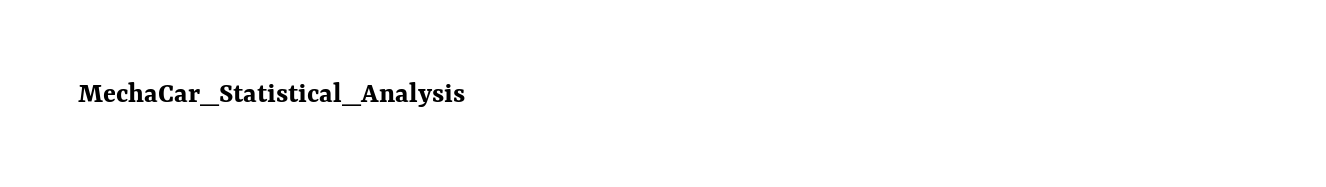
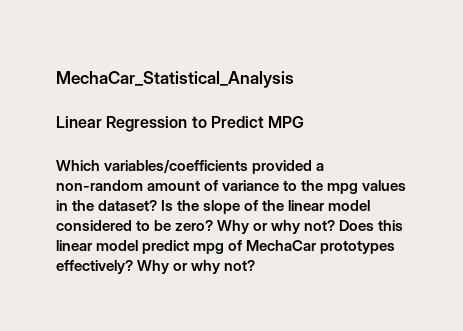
+ Linear Regression to Predict MPG
+ Which variables/coefficients provided a non-random amount of variance to the mpg values in the dataset? Is the slope of the linear model considered to be zero? Why or why not? Does this linear model predict mpg of MechaCar prototypes effectively? Why or why not?

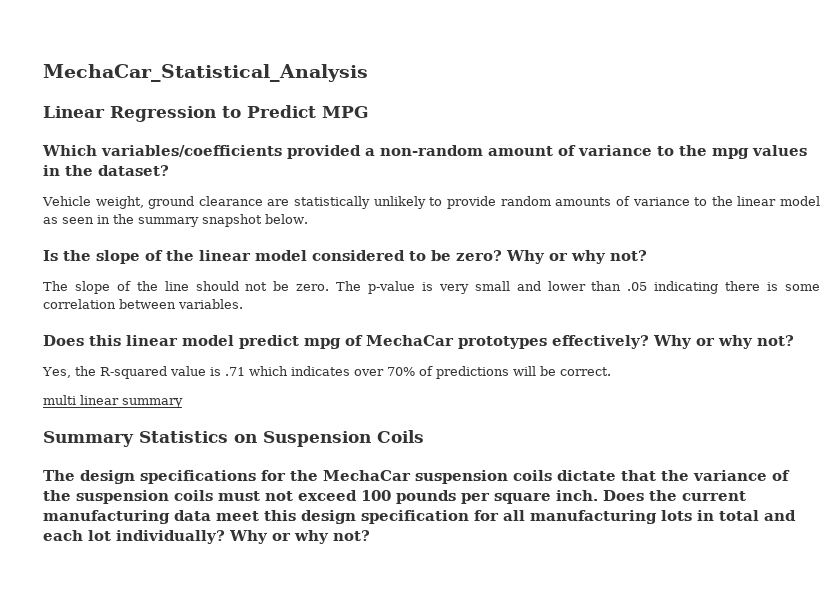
- Which variables/coefficients provided a non-random amount of variance to the mpg values in the dataset? Is the slope of the linear model considered to be zero? Why or why not? Does this linear model predict mpg of MechaCar prototypes effectively?
+ Which variables/coefficients provided a non-random amount of variance to the mpg values in the dataset?
+ Vehicle weight, ground clearance are statistically unlikely to provide random amounts of variance to the linear model as seen in the summary snapshot below.
+ Is the slope of the linear model considered to be zero? Why or why not?
+ The slope of the line should not be zero. The p-value is very small and lower than .05 indicating there is some correlation between variables.
+ Does this linear model predict mpg of MechaCar prototypes effectively?
+ Yes, the R-squared value is .71 which indicates over 70% of predictions will be correct.
+ multi linear summary
+ Summary Statistics on Suspension Coils
+ The design specifications for the MechaCar suspension coils dictate that the variance of the suspension coils must not exceed 100 pounds per square inch. Does the current manufacturing data meet this design specification for all manufacturing lots in total and each lot individually? Why or why not?

